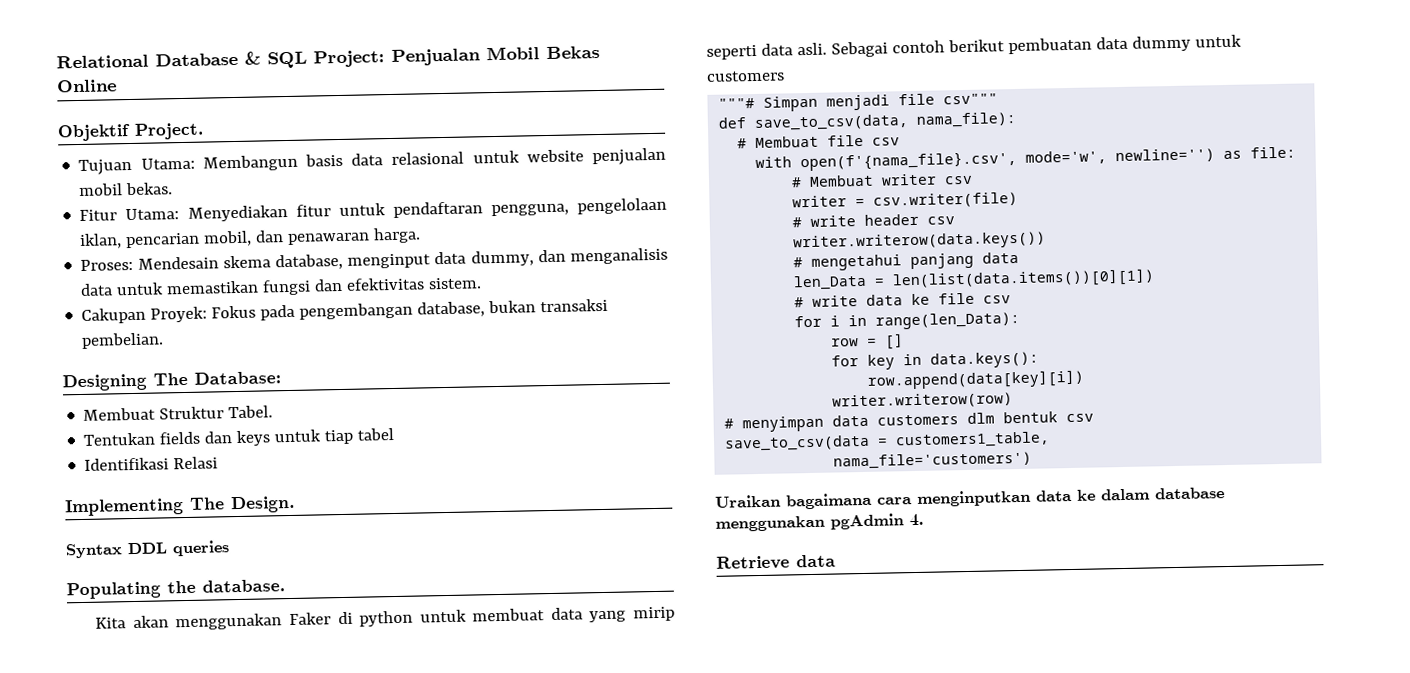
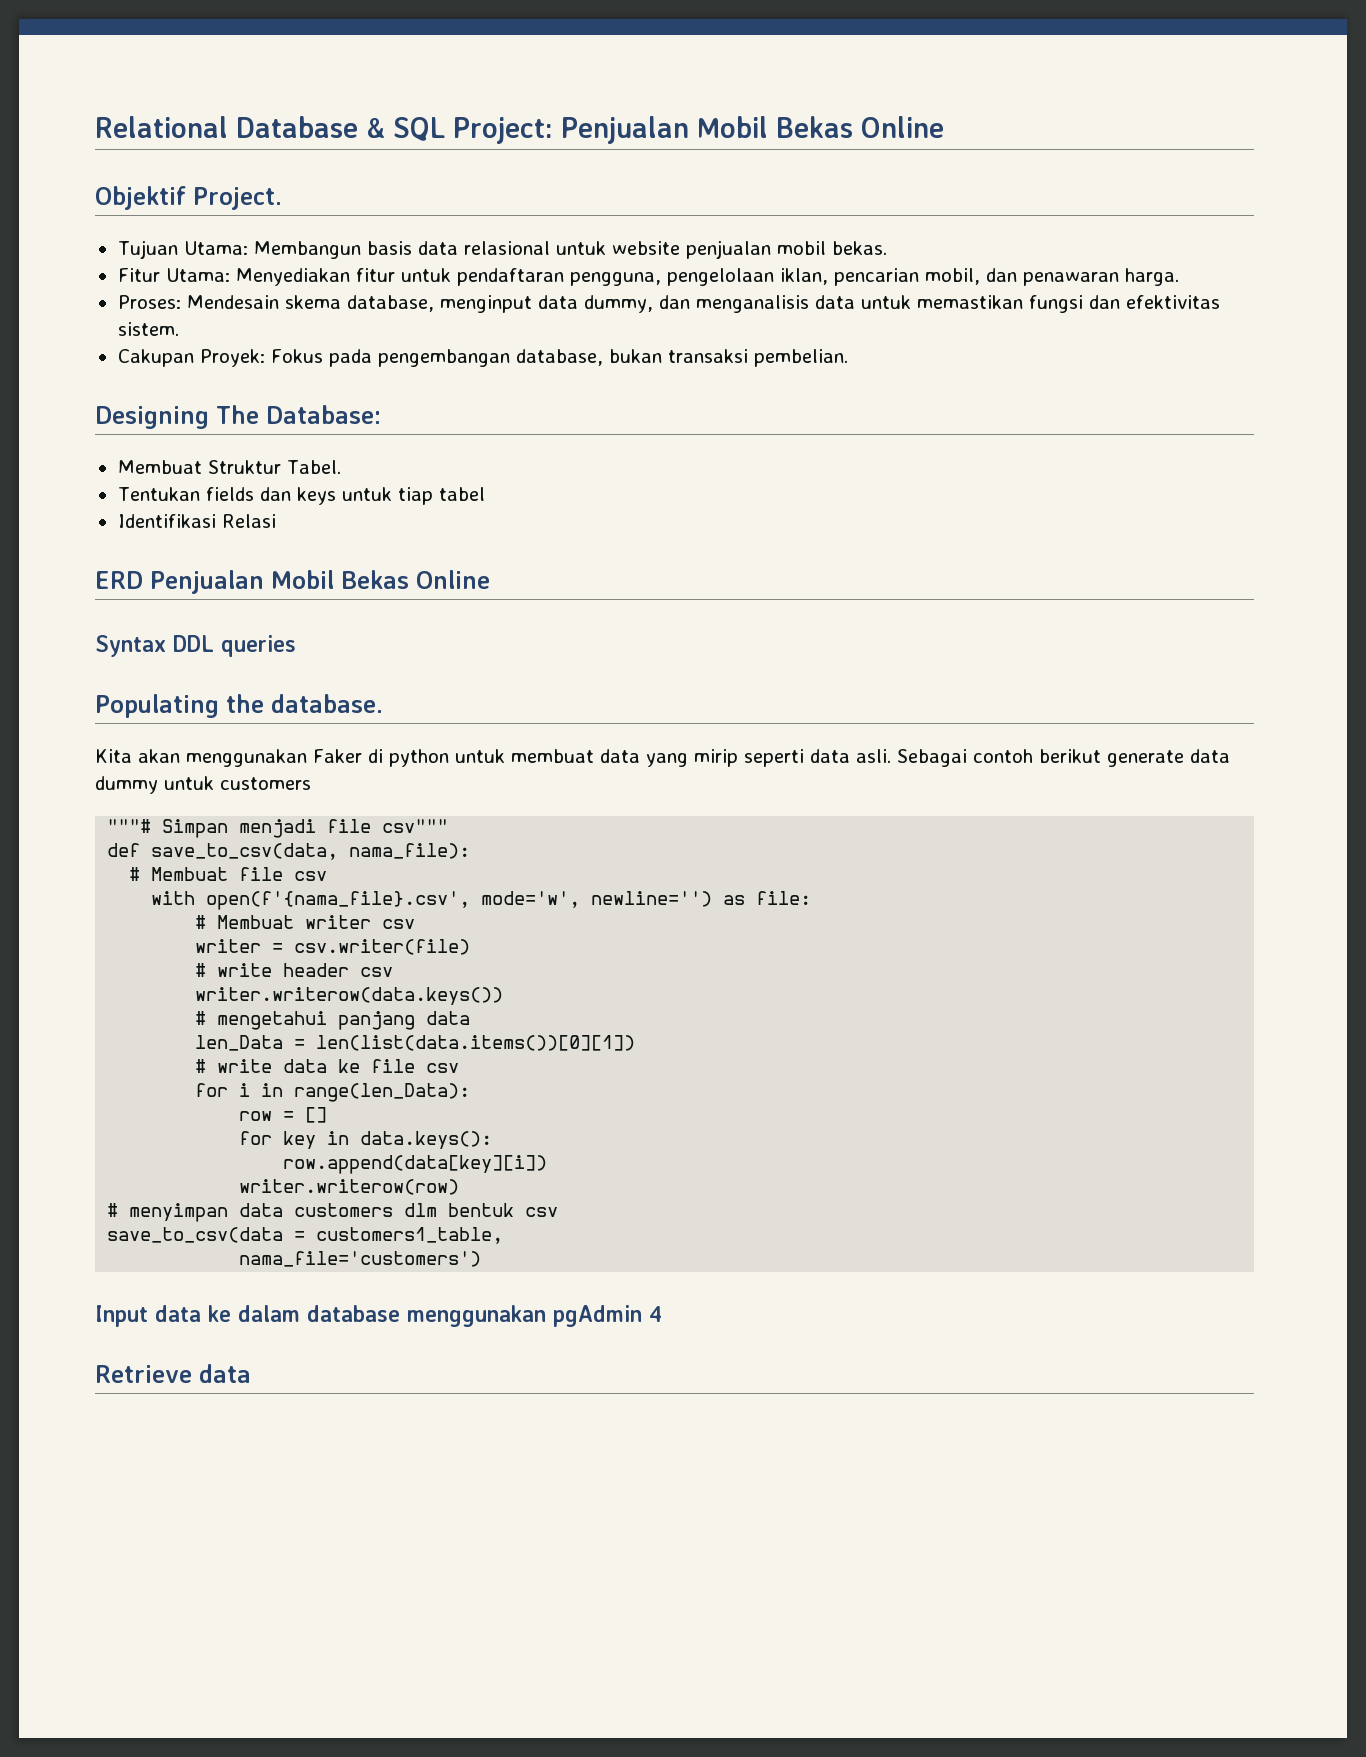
- Implementing The Design.
+ ERD Penjualan Mobil Bekas Online
- Sebagai contoh berikut pembuatan data dummy untuk customers
+ Sebagai contoh berikut generate data dummy untuk customers
- Uraikan bagaimana cara menginputkan data ke dalam database menggunakan pgAdmin 4.
+ Input data ke dalam database menggunakan pgAdmin 4

